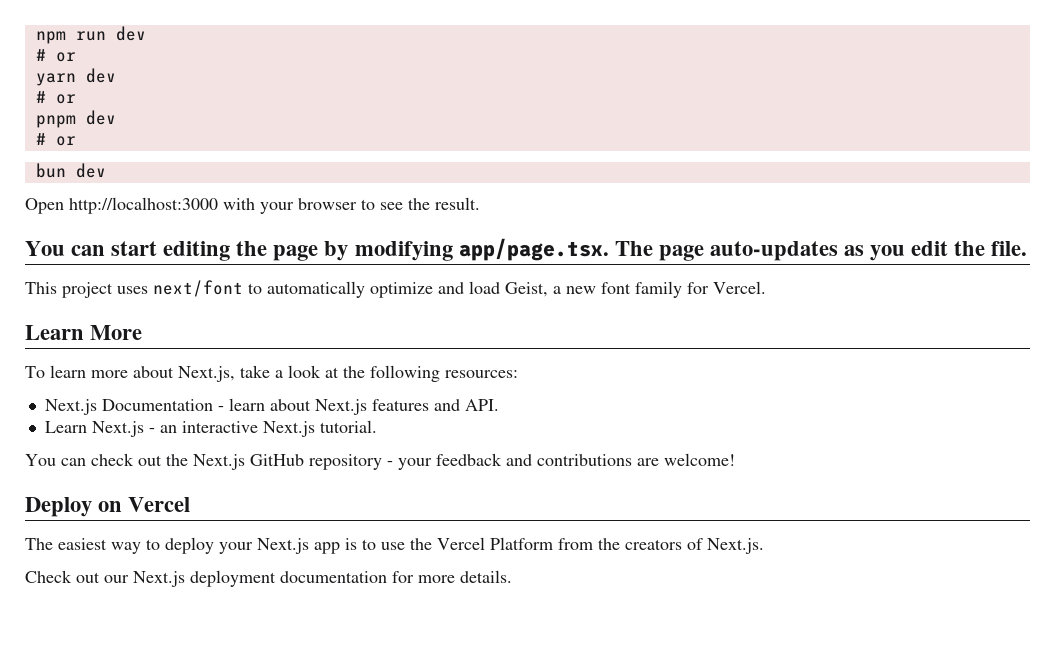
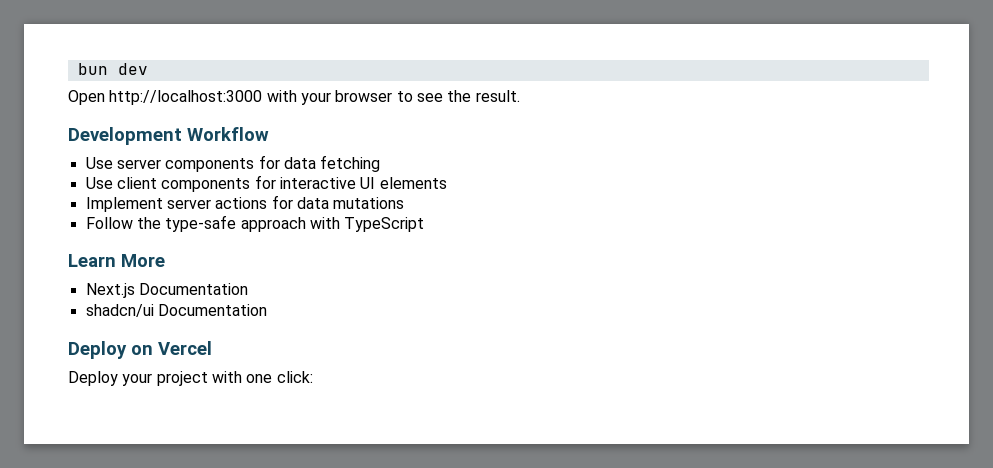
- npm run dev
- # or
- yarn dev
- # or
- pnpm dev
- # or
- You can start editing the page by modifying app/page.tsx. The page auto-updates as you edit the file.
- This project uses next/font to automatically optimize and load Geist, a new font family for Vercel.
+ Development Workflow
+ Use server components for data fetching
+ Use client components for interactive UI elements
+ Implement server actions for data mutations
+ Follow the type-safe approach with TypeScript
  Learn More
- To learn more about Next.js, take a look at the following resources:
- Next.js Documentation - learn about Next.js features and API.
- Learn Next.js - an interactive Next.js tutorial.
- You can check out the Next.js GitHub repository - your feedback and contributions are welcome!
+ Next.js Documentation
+ shadcn/ui Documentation
  Deploy on Vercel
- The easiest way to deploy your Next.js app is to use the Vercel Platform from the creators of Next.js.
- Check out our Next.js deployment documentation for more details.
+ Deploy your project with one click:

